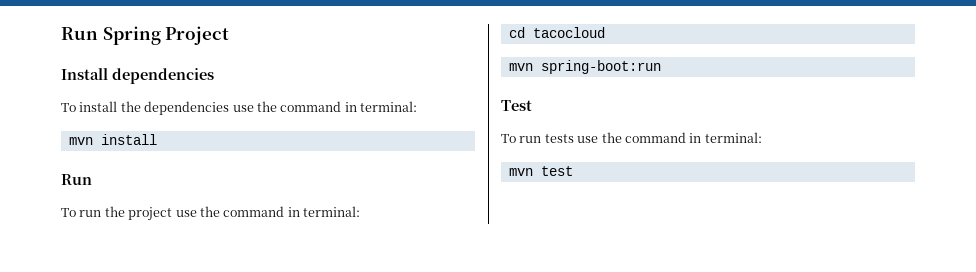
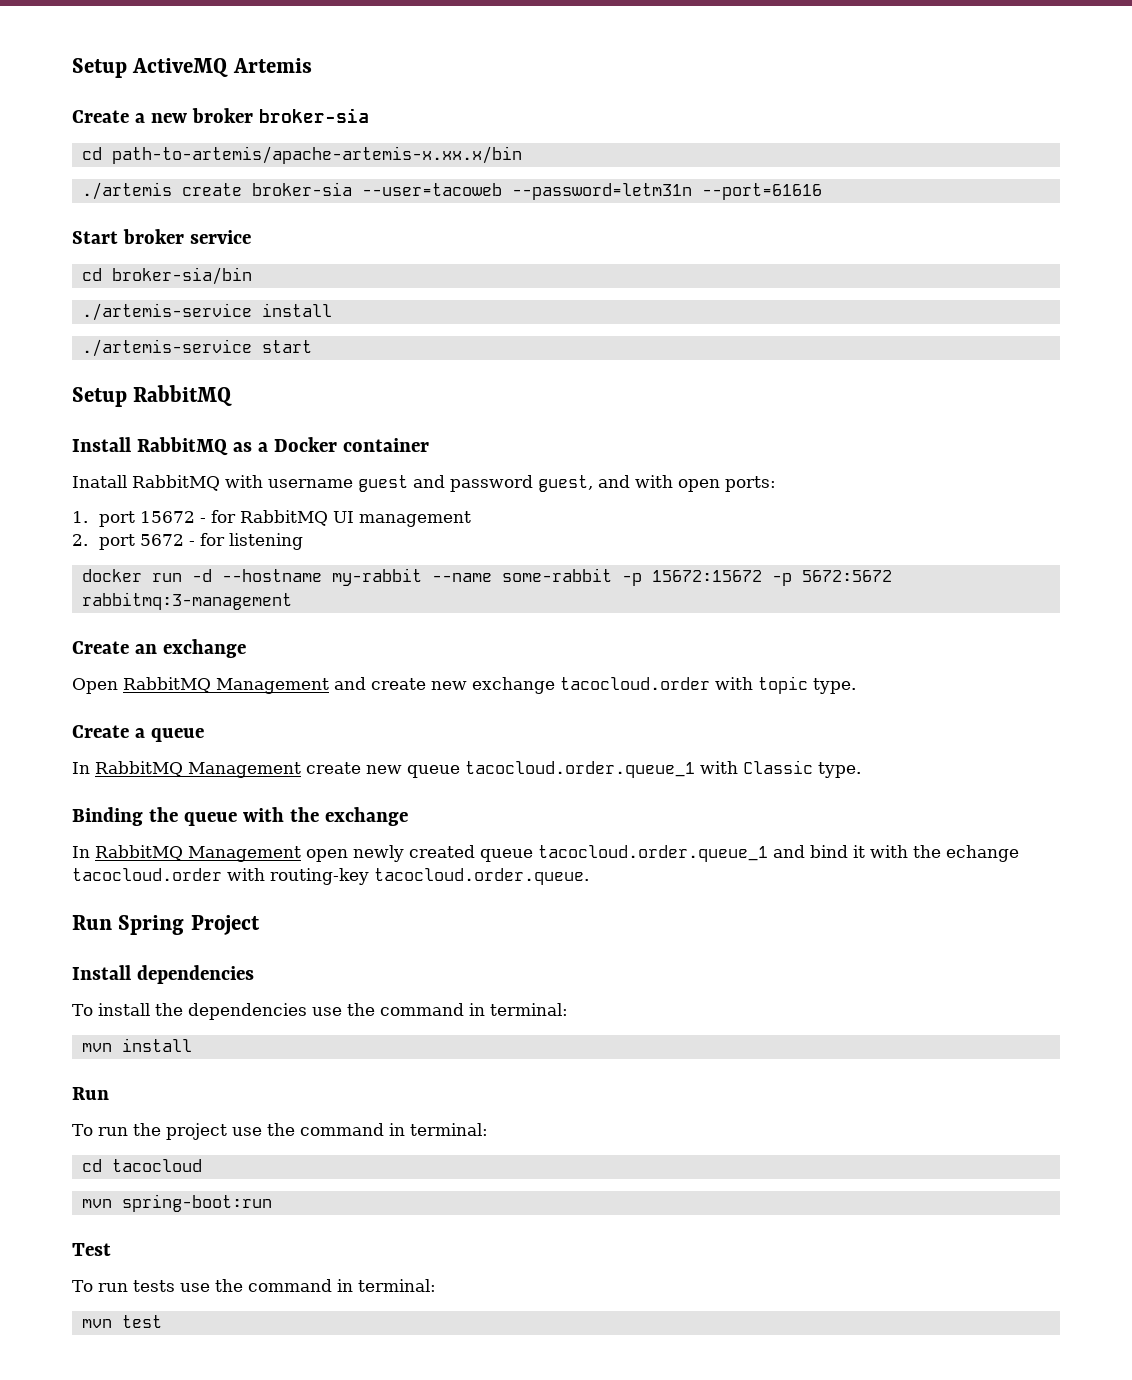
+ Setup ActiveMQ Artemis
+ Create a new broker broker-sia
+ cd path-to-artemis/apache-artemis-x.xx.x/bin
+ ./artemis create broker-sia --user=tacoweb --password=letm31n --port=61616
+ Start broker service
+ cd broker-sia/bin
+ ./artemis-service install
+ ./artemis-service start
+ Setup RabbitMQ
+ Install RabbitMQ as a Docker container
+ Inatall RabbitMQ with username guest and password guest, and with open ports:
+ 1. port 15672 - for RabbitMQ UI management
+ 2. port 5672 - for listening
+ docker run -d --hostname my-rabbit --name some-rabbit -p 15672:15672 -p 5672:5672 rabbitmq:3-management
+ Create an exchange
+ Open RabbitMQ Management and create new exchange tacocloud.order with topic type.
+ Create a queue
+ In RabbitMQ Management create new queue tacocloud.order.queue_1 with Classic type.
+ Binding the queue with the exchange
+ In RabbitMQ Management open newly created queue tacocloud.order.queue_1 and bind it with the echange tacocloud.order with routing-key tacocloud.order.queue.

